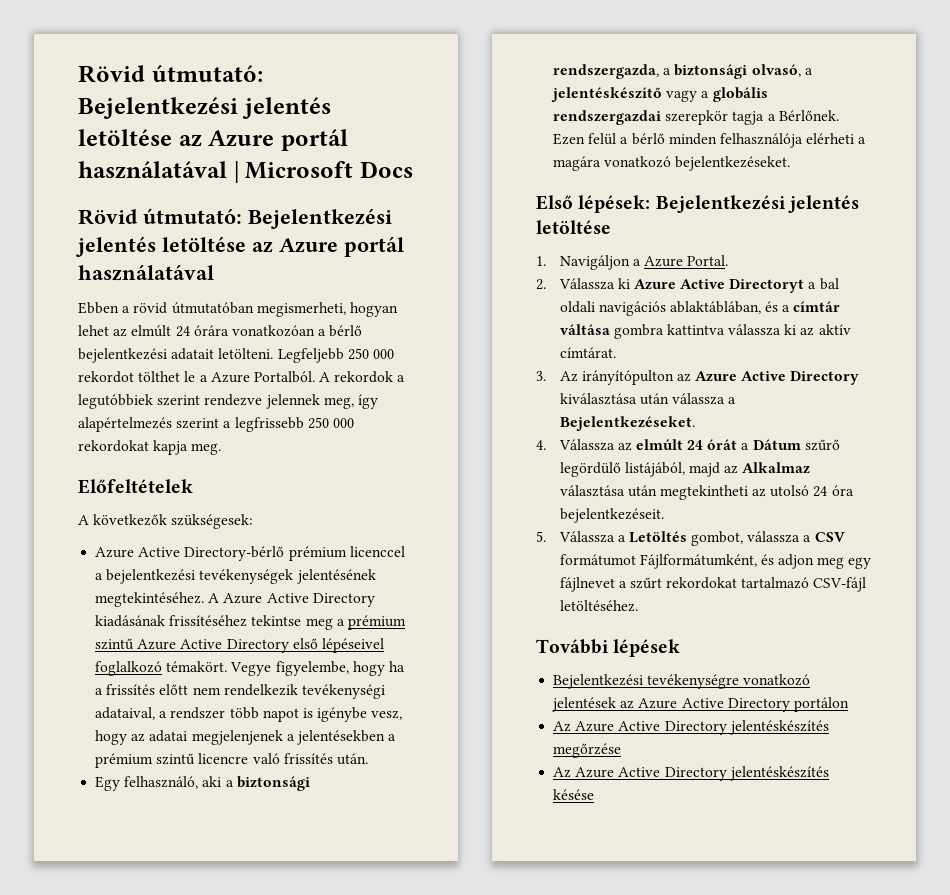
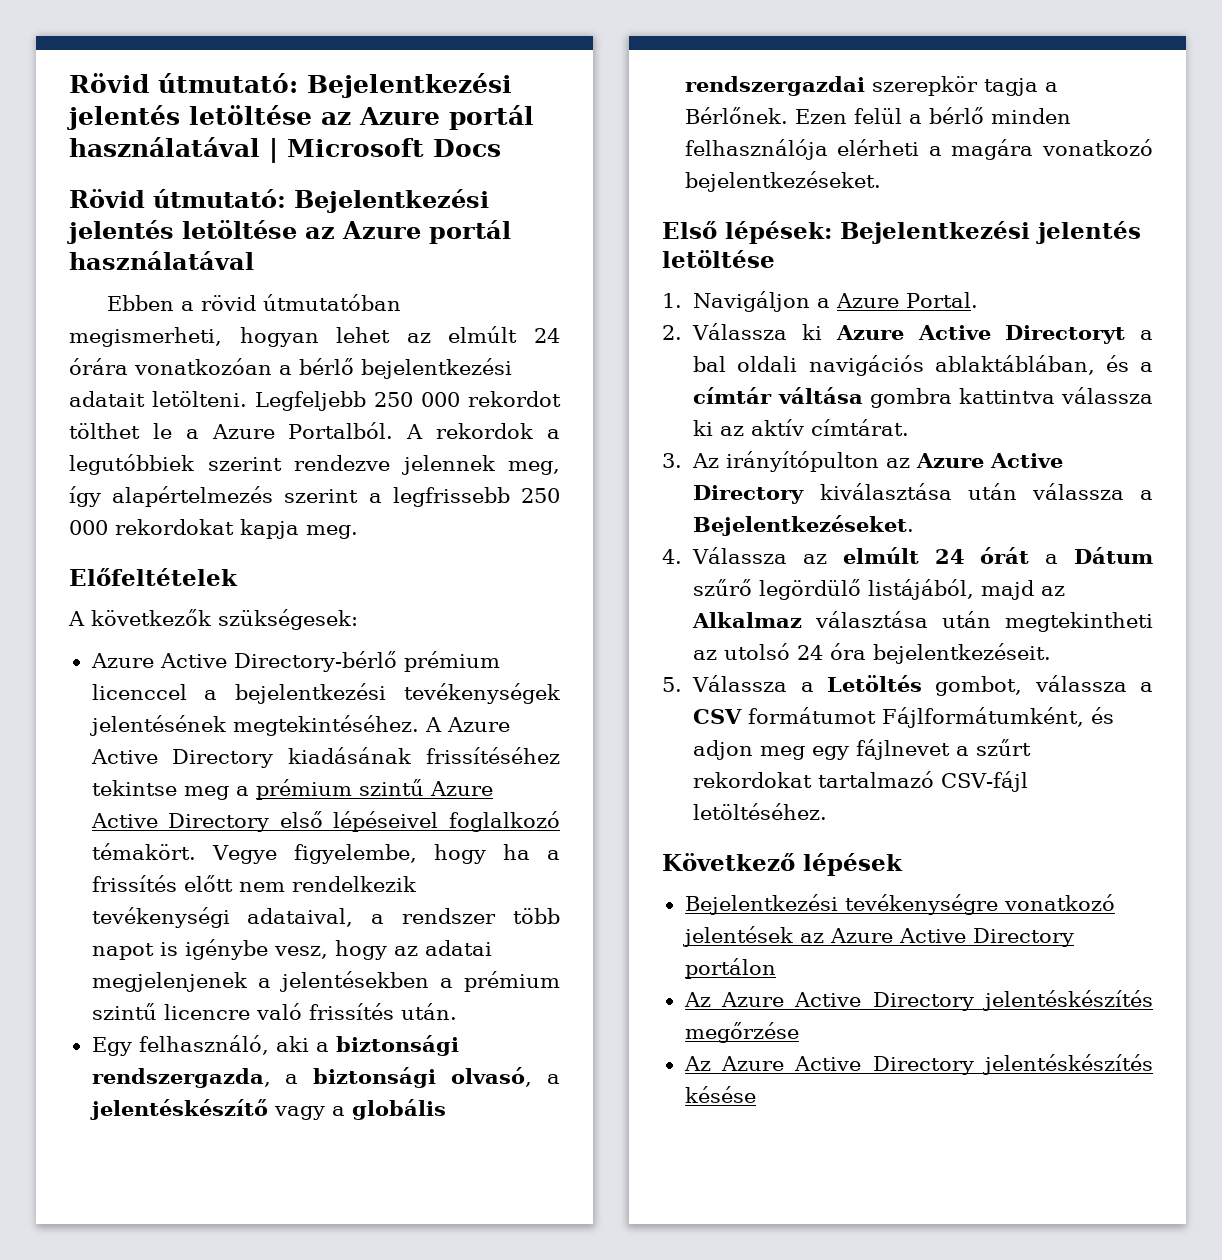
- További lépések
+ Következő lépések

